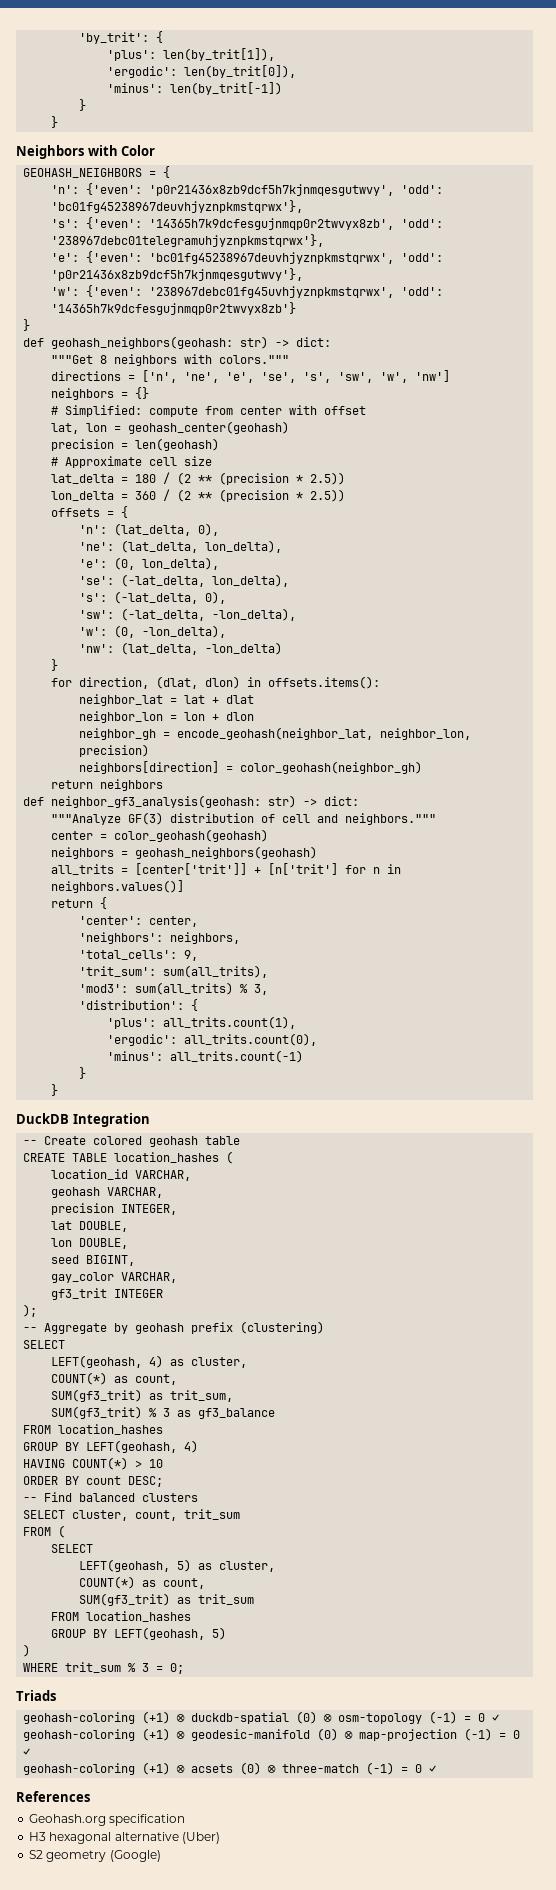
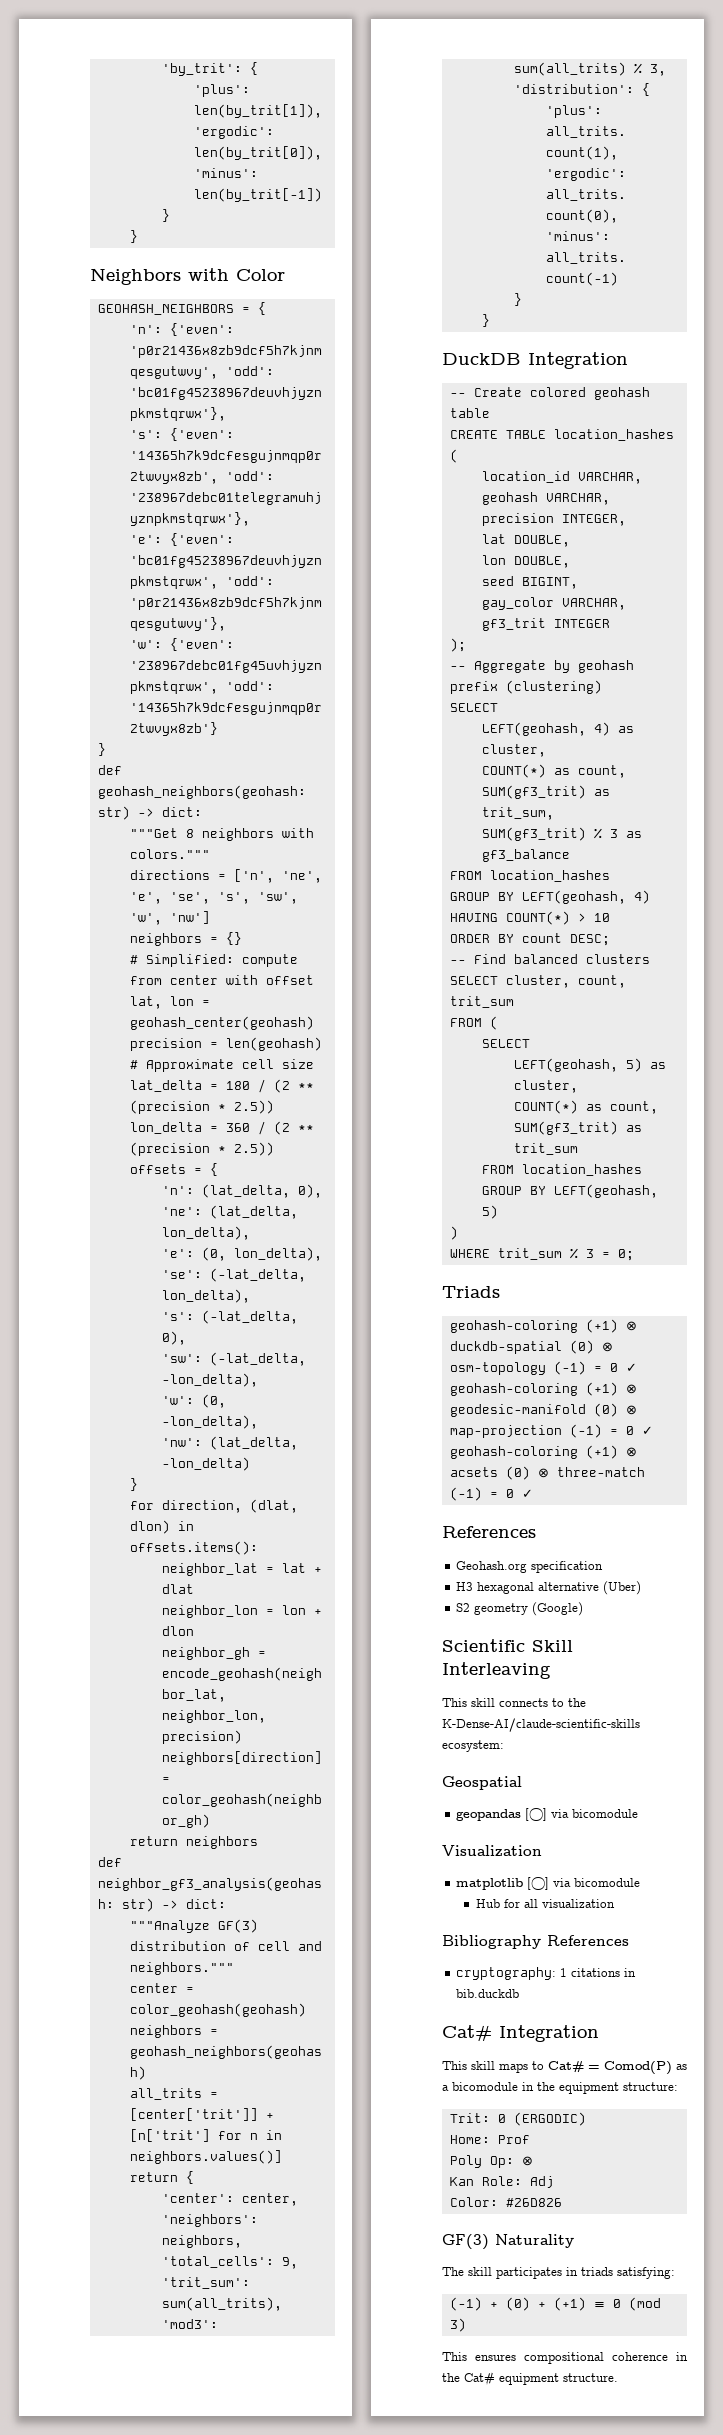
+ Scientific Skill Interleaving
+ This skill connects to the K-Dense-AI/claude-scientific-skills ecosystem:
+ Geospatial
+ geopandas [○] via bicomodule
+ Visualization
+ matplotlib [○] via bicomodule
+ Hub for all visualization
+ Bibliography References
+ cryptography: 1 citations in bib.duckdb
+ Cat# Integration
+ This skill maps to Cat# = Comod(P) as a bicomodule in the equipment structure:
+ Trit: 0 (ERGODIC)
+ Home: Prof
+ Poly Op: ⊗
+ Kan Role: Adj
+ Color: #26D826
+ GF(3) Naturality
+ The skill participates in triads satisfying:
+ (-1) + (0) + (+1) ≡ 0 (mod 3)
+ This ensures compositional coherence in the Cat# equipment structure.

